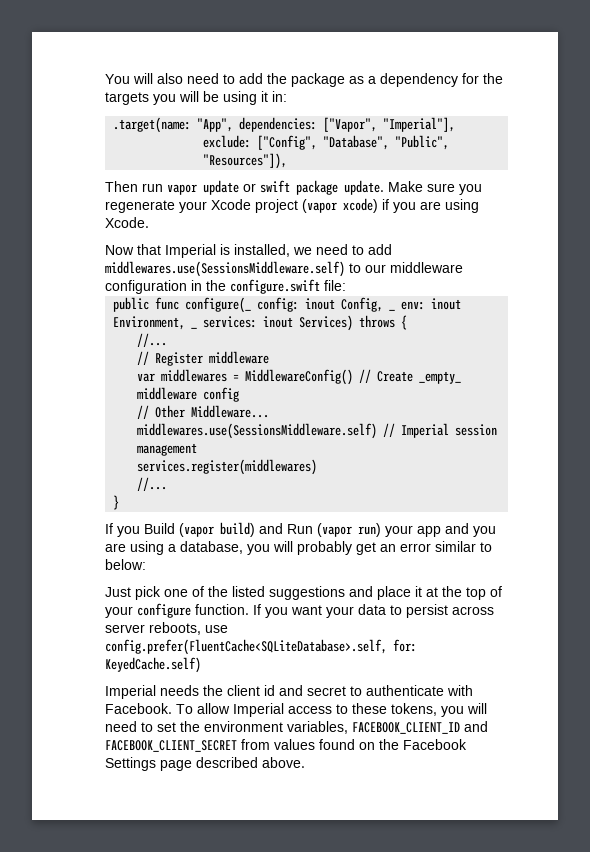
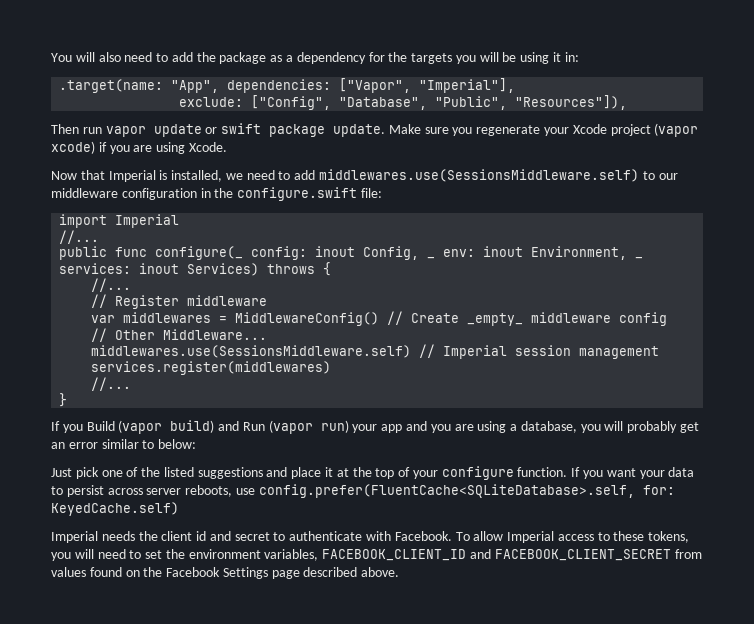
+ import Imperial
+ //...

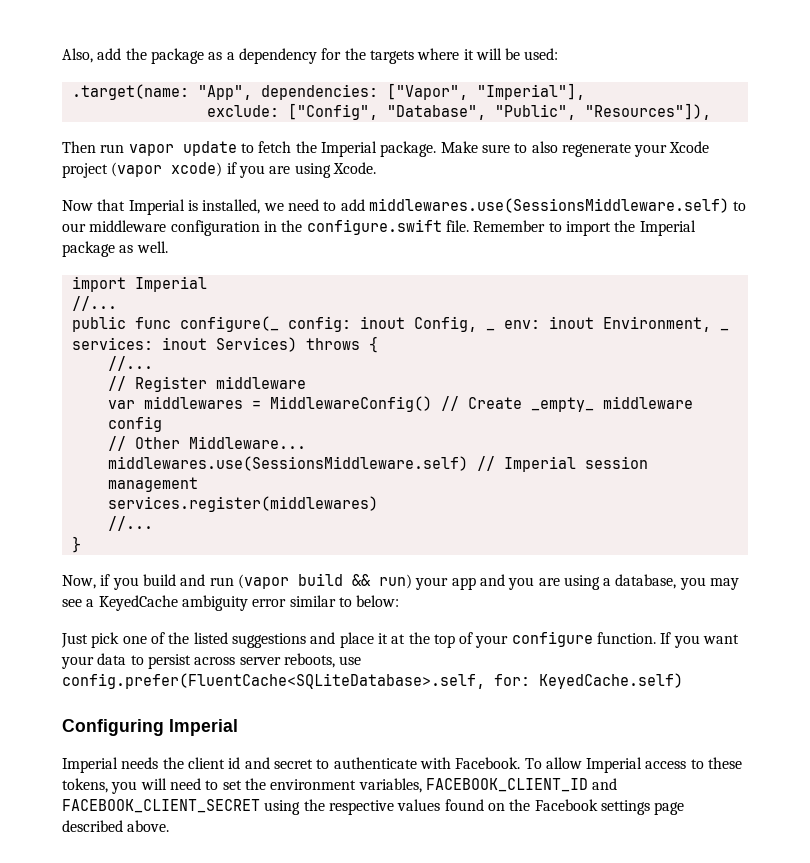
- You will also need to add the package as a dependency for the targets you will be using it in:
+ Also, add the package as a dependency for the targets where it will be used:
- Then run vapor update or swift package update. Make sure you regenerate your Xcode project (vapor xcode) if you are using Xcode.
+ Then run vapor update to fetch the Imperial package. Make sure to also regenerate your Xcode project (vapor xcode) if you are using Xcode.
- Now that Imperial is installed, we need to add middlewares.use(SessionsMiddleware.self) to our middleware configuration in the configure.swift file:
+ Now that Imperial is installed, we need to add middlewares.use(SessionsMiddleware.self) to our middleware configuration in the configure.swift file. Remember to import the Imperial package as well.
- If you Build (vapor build) and Run (vapor run) your app and you are using a database, you will probably get an error similar to below:
+ Now, if you build and run (vapor build && run) your app and you are using a database, you may see a KeyedCache ambiguity error similar to below:
+ Configuring Imperial
- To allow Imperial access to these tokens, you will need to set the environment variables, FACEBOOK_CLIENT_ID and FACEBOOK_CLIENT_SECRET from values found on the Facebook Settings page described above.
+ To allow Imperial access to these tokens, you will need to set the environment variables, FACEBOOK_CLIENT_ID and FACEBOOK_CLIENT_SECRET using the respective values found on the Facebook settings page described above.

